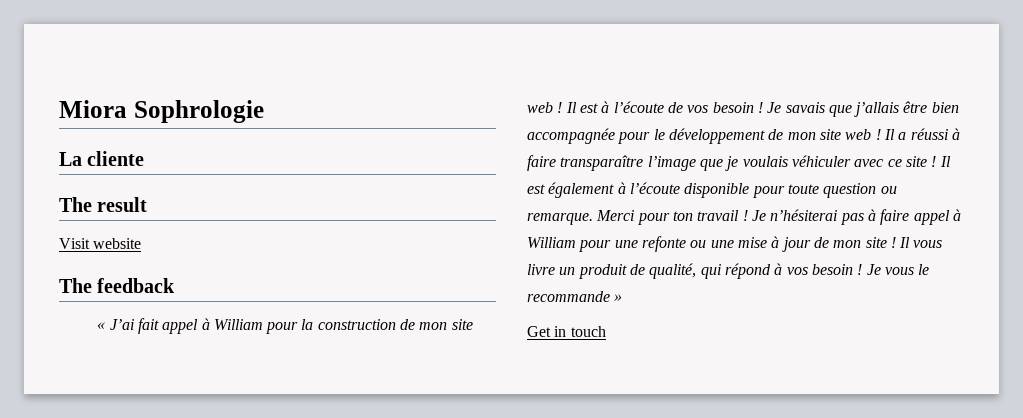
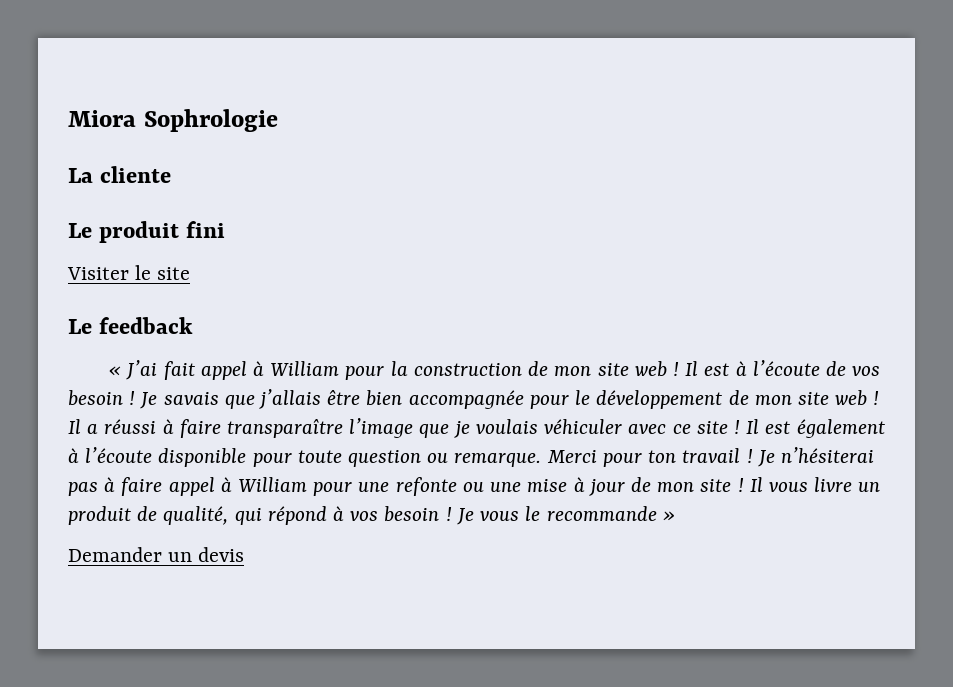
- The result
- Visit website
- The feedback
+ Le produit fini
+ Visiter le site
+ Le feedback
- Get in touch
+ Demander un devis

